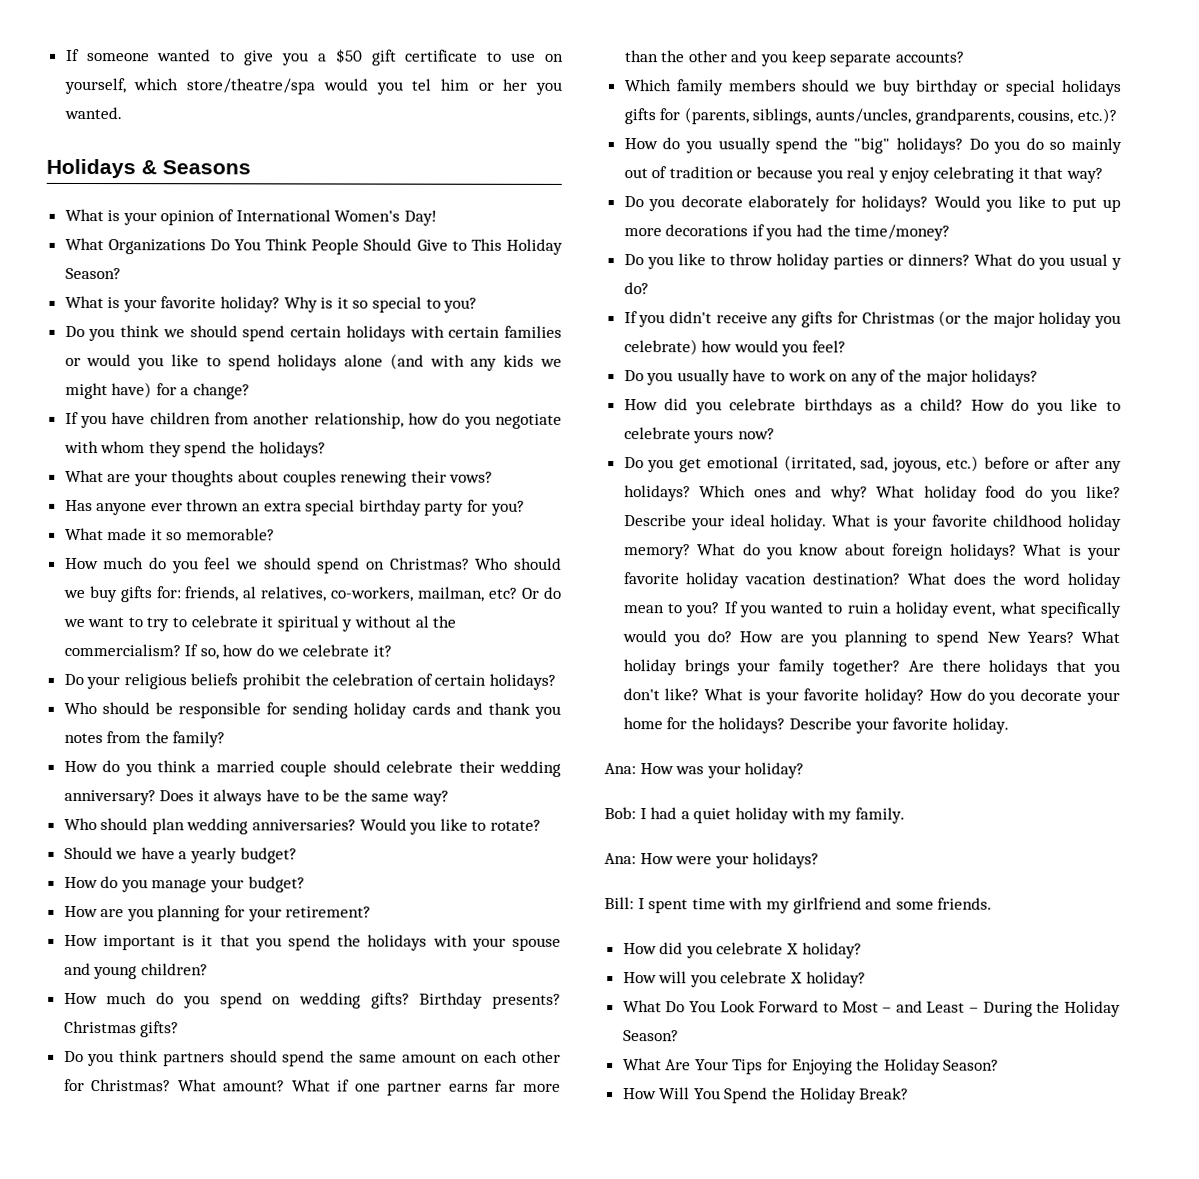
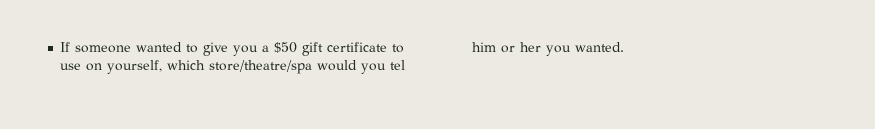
- Holidays & Seasons
- What is your opinion of International Women's Day!
- What Organizations Do You Think People Should Give to This Holiday Season?
- What is your favorite holiday? Why is it so special to you?
- Do you think we should spend certain holidays with certain families or would you like to spend holidays alone (and with any kids we might have) for a change?
- If you have children from another relationship, how do you negotiate with whom they spend the holidays?
- What are your thoughts about couples renewing their vows?
- Has anyone ever thrown an extra special birthday party for you?
- What made it so memorable?
- How much do you feel we should spend on Christmas? Who should we buy gifts for: friends, al relatives, co-workers, mailman, etc? Or do we want to try to celebrate it spiritual y without al the commercialism? If so, how do we celebrate it?
- Do your religious beliefs prohibit the celebration of certain holidays?
- Who should be responsible for sending holiday cards and thank you notes from the family?
- How do you think a married couple should celebrate their wedding anniversary? Does it always have to be the same way?
- Who should plan wedding anniversaries? Would you like to rotate?
- Should we have a yearly budget?
- How do you manage your budget?
- How are you planning for your retirement?
- How important is it that you spend the holidays with your spouse and young children?
- How much do you spend on wedding gifts? Birthday presents? Christmas gifts?
- Do you think partners should spend the same amount on each other for Christmas? What amount? What if one partner earns far more than the other and you keep separate accounts?
- Which family members should we buy birthday or special holidays gifts for (parents, siblings, aunts/uncles, grandparents, cousins, etc.)?
- How do you usually spend the "big" holidays? Do you do so mainly out of tradition or because you real y enjoy celebrating it that way?
- Do you decorate elaborately for holidays? Would you like to put up more decorations if you had the time/money?
- Do you like to throw holiday parties or dinners? What do you usual y do?
- If you didn't receive any gifts for Christmas (or the major holiday you celebrate) how would you feel?
- Do you usually have to work on any of the major holidays?
- How did you celebrate birthdays as a child? How do you like to celebrate yours now?
- Do you get emotional (irritated, sad, joyous, etc.) before or after any holidays? Which ones and why? What holiday food do you like? Describe your ideal holiday. What is your favorite childhood holiday memory? What do you know about foreign holidays? What is your favorite holiday vacation destination? What does the word holiday mean to you? If you wanted to ruin a holiday event, what specifically would you do? How are you planning to spend New Years? What holiday brings your family together? Are there holidays that you don't like? What is your favorite holiday? How do you decorate your home for the holidays? Describe your favorite holiday.
- Ana: How was your holiday?
- Bob: I had a quiet holiday with my family.
- Ana: How were your holidays?
- Bill: I spent time with my girlfriend and some friends.
- How did you celebrate X holiday?
- How will you celebrate X holiday?
- What Do You Look Forward to Most – and Least – During the Holiday Season?
- What Are Your Tips for Enjoying the Holiday Season?
- How Will You Spend the Holiday Break?

